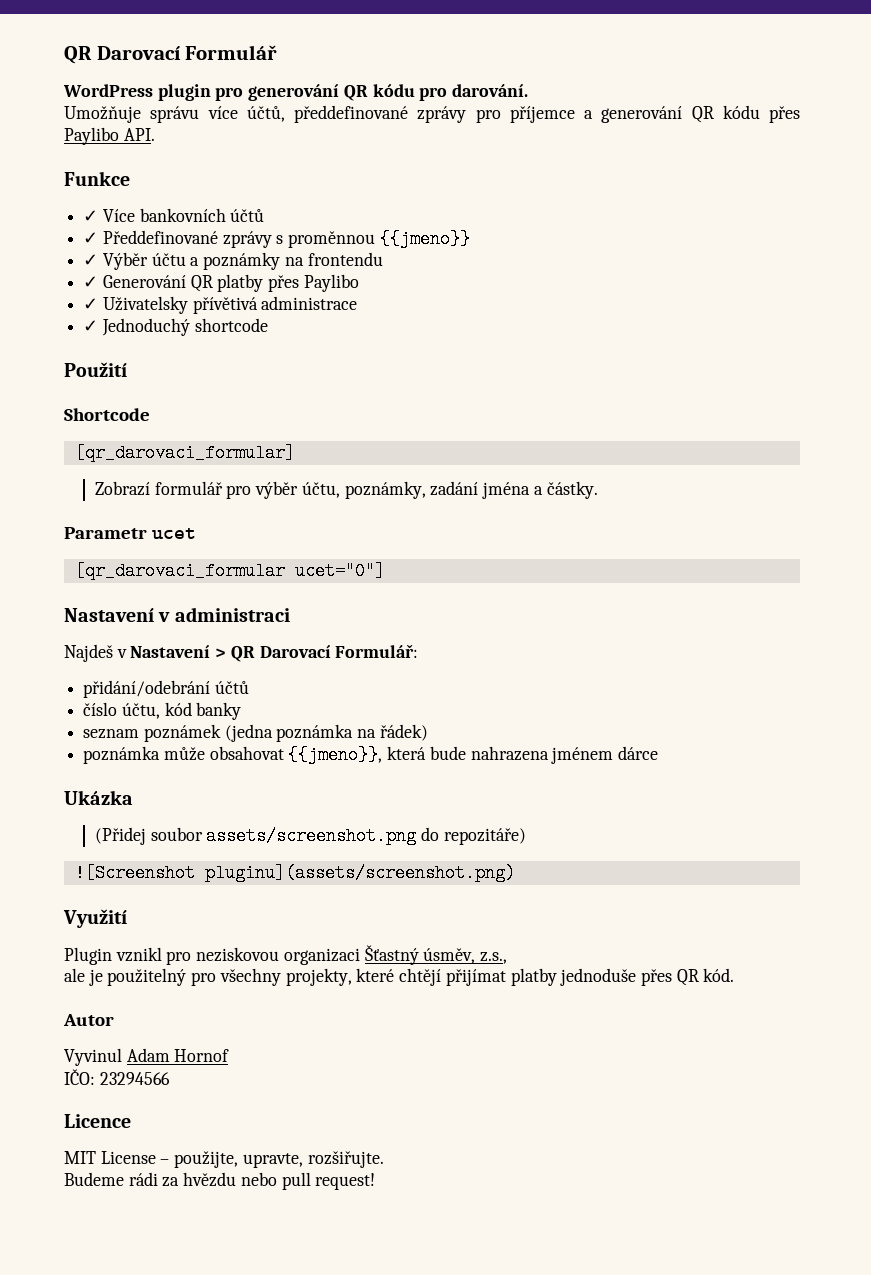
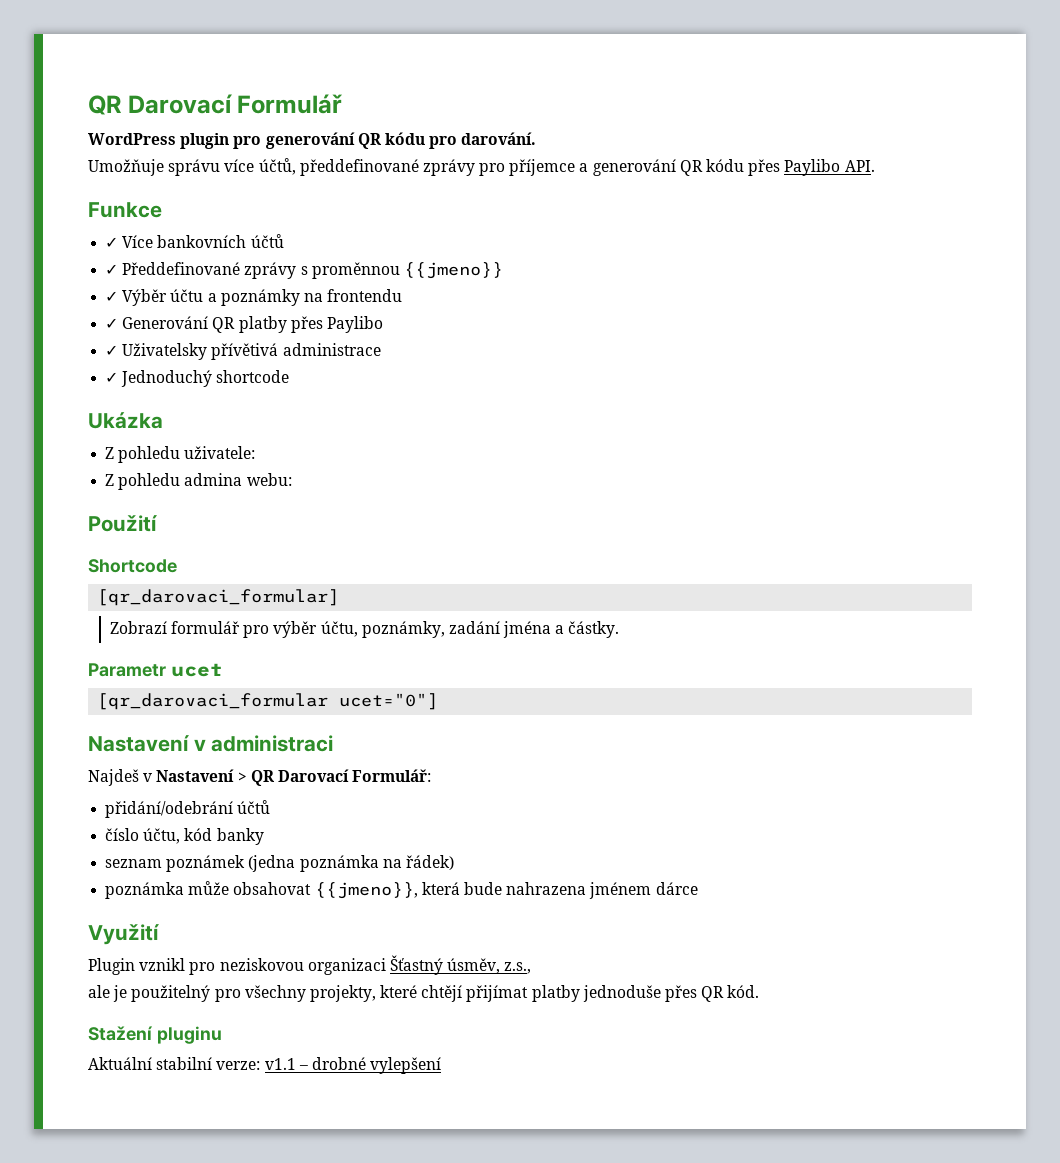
+ Ukázka
+ Z pohledu uživatele:
+ Z pohledu admina webu:
- Ukázka
- (Přidej soubor assets/screenshot.png do repozitáře)
- ![Screenshot pluginu](assets/screenshot.png)
- Autor
- Vyvinul Adam Hornof
- IČO: 23294566
- Licence
- MIT License – použijte, upravte, rozšiřujte.
- Budeme rádi za hvězdu nebo pull request!
+ Stažení pluginu
+ Aktuální stabilní verze: v1.1 – drobné vylepšení

